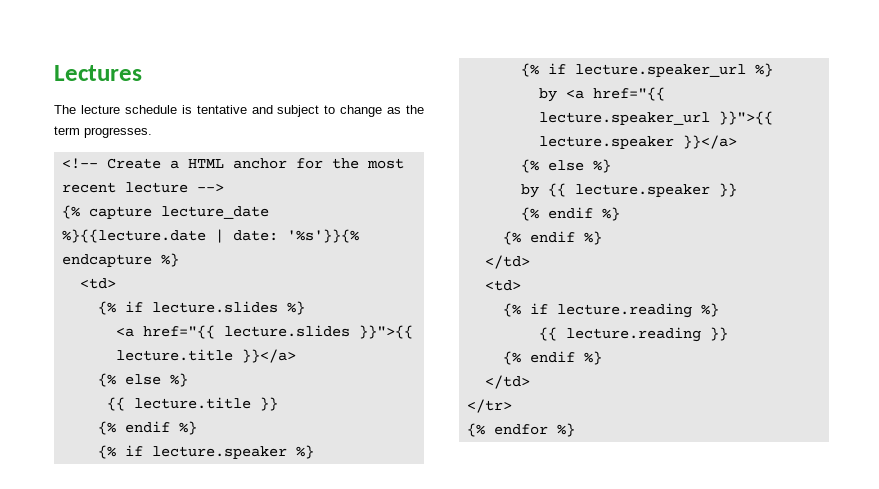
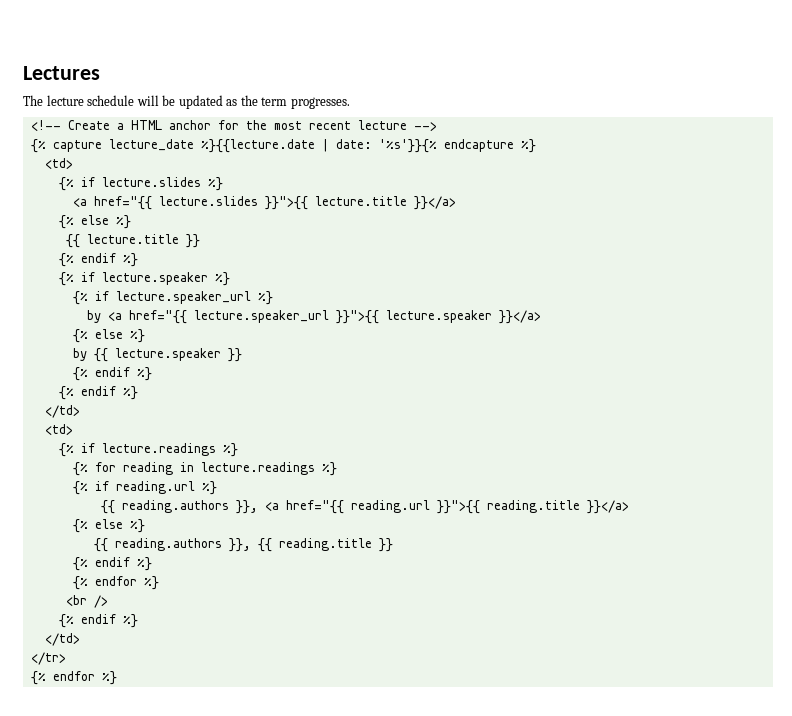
- The lecture schedule is tentative and subject to change as the term progresses.
+ The lecture schedule will be updated as the term progresses.
- {% if lecture.reading %}
- {{ lecture.reading }}
+ {% if lecture.readings %}
+ {% for reading in lecture.readings %}
+ {% if reading.url %}
+ {{ reading.authors }}, <a href="{{ reading.url }}">{{ reading.title }}</a>
+ {% else %}
+ {{ reading.authors }}, {{ reading.title }}
+ {% endif %}
+ {% endfor %}
+ <br />

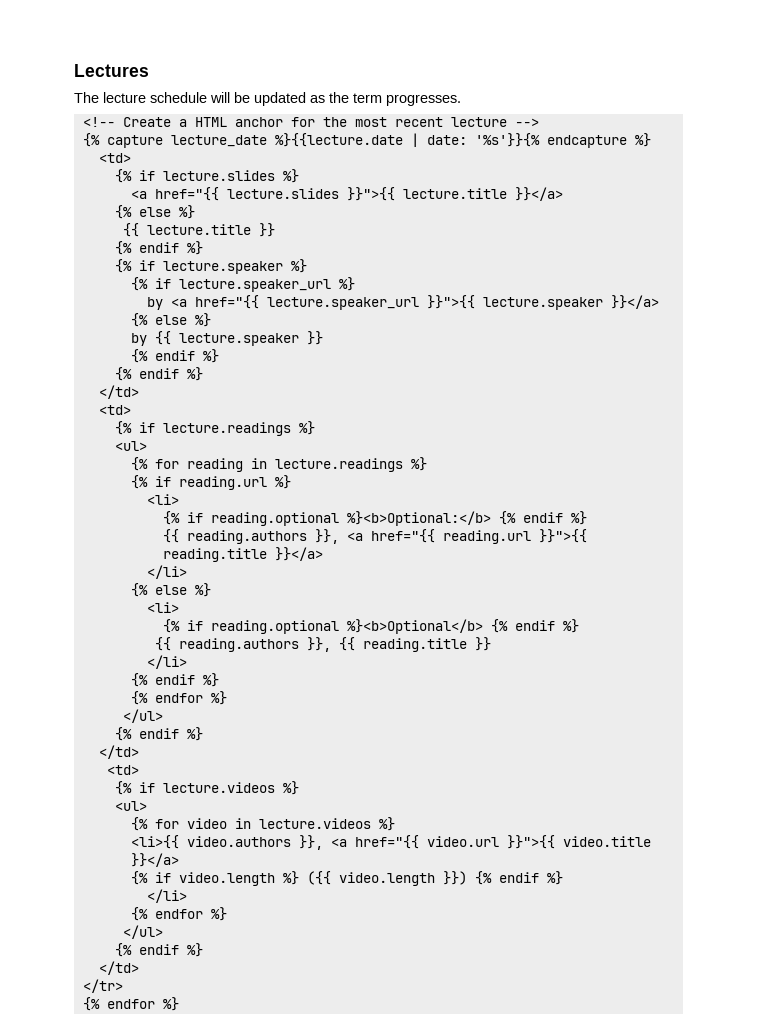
  {% if lecture.readings %}
+ <ul>
  {% if reading.url %}
+ <li>
+ {% if reading.optional %}<b>Optional:</b> {% endif %}
  {{ reading.authors }}, <a href="{{ reading.url }}">{{ reading.title }}</a>
+ </li>
  {% else %}
+ <li>
+ {% if reading.optional %}<b>Optional</b> {% endif %}
  {{ reading.authors }}, {{ reading.title }}
+ </li>
  {% endif %}
  {% endfor %}
- <br />
+ </ul>
+ {% endif %}
+ </td>
+ <td>
+ {% if lecture.videos %}
+ <ul>
+ {% for video in lecture.videos %}
+ <li>{{ video.authors }}, <a href="{{ video.url }}">{{ video.title }}</a>
+ {% if video.length %} ({{ video.length }}) {% endif %}
+ </li>
+ {% endfor %}
+ </ul>

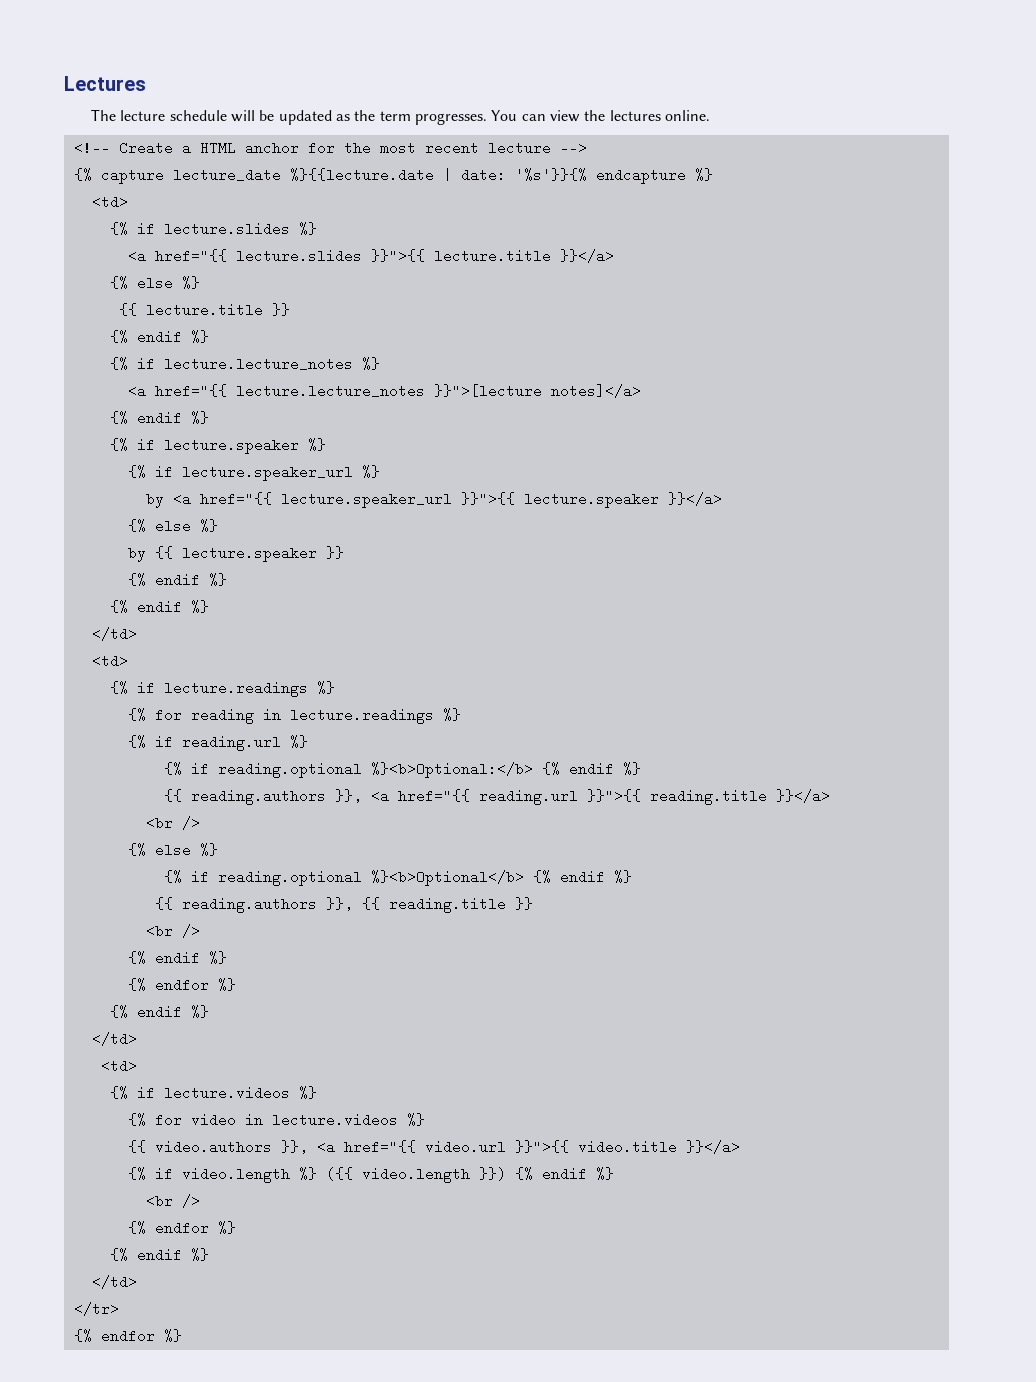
+ You can view the lectures online.
+ {% if lecture.lecture_notes %}
+ <a href="{{ lecture.lecture_notes }}">[lecture notes]</a>
+ {% endif %}
  {% if lecture.readings %}
- <ul>
  {% if reading.url %}
- <li>
  {{ reading.authors }}, <a href="{{ reading.url }}">{{ reading.title }}</a>
- </li>
+ <br />
  {% else %}
- <li>
  {{ reading.authors }}, {{ reading.title }}
- </li>
+ <br />
  {% endif %}
  {% endfor %}
- </ul>
  {% if lecture.videos %}
- <ul>
- <li>{{ video.authors }}, <a href="{{ video.url }}">{{ video.title }}</a>
+ {{ video.authors }}, <a href="{{ video.url }}">{{ video.title }}</a>
  {% if video.length %} ({{ video.length }}) {% endif %}
- </li>
+ <br />
  {% endfor %}
- </ul>

